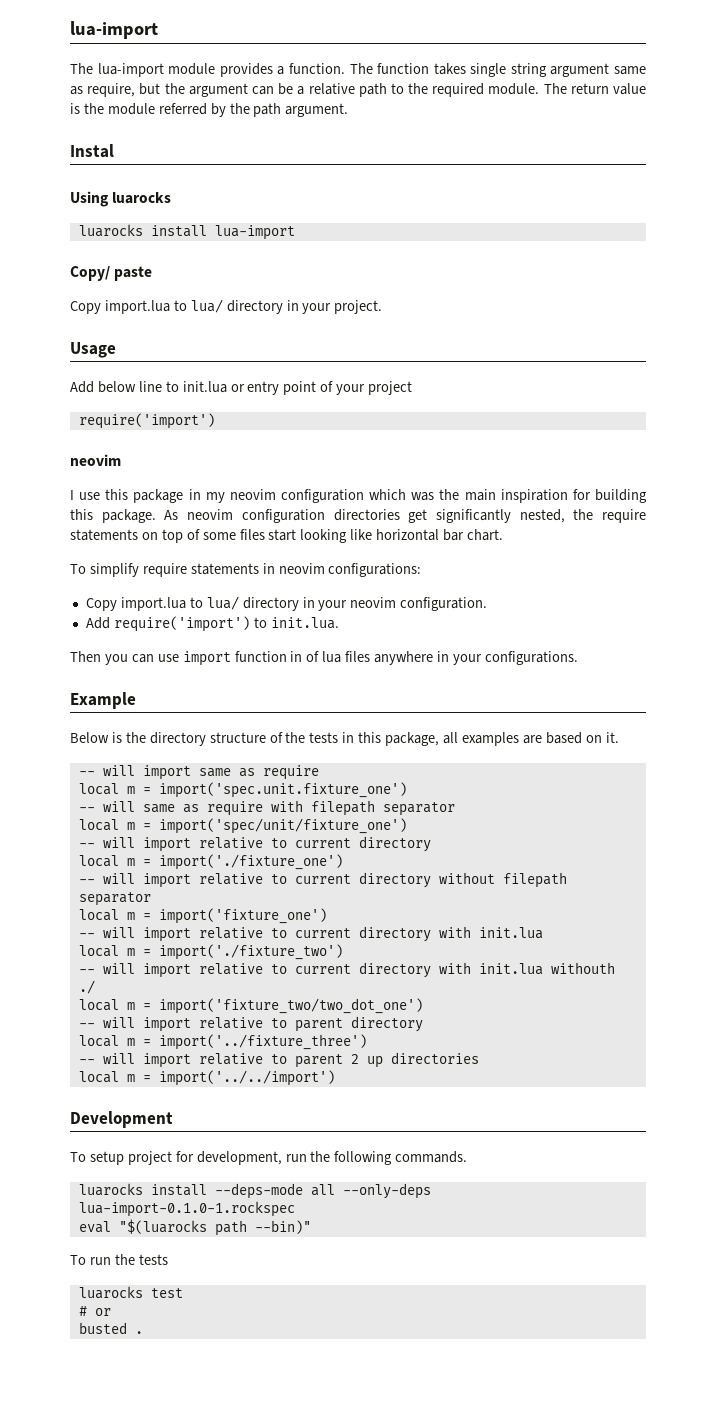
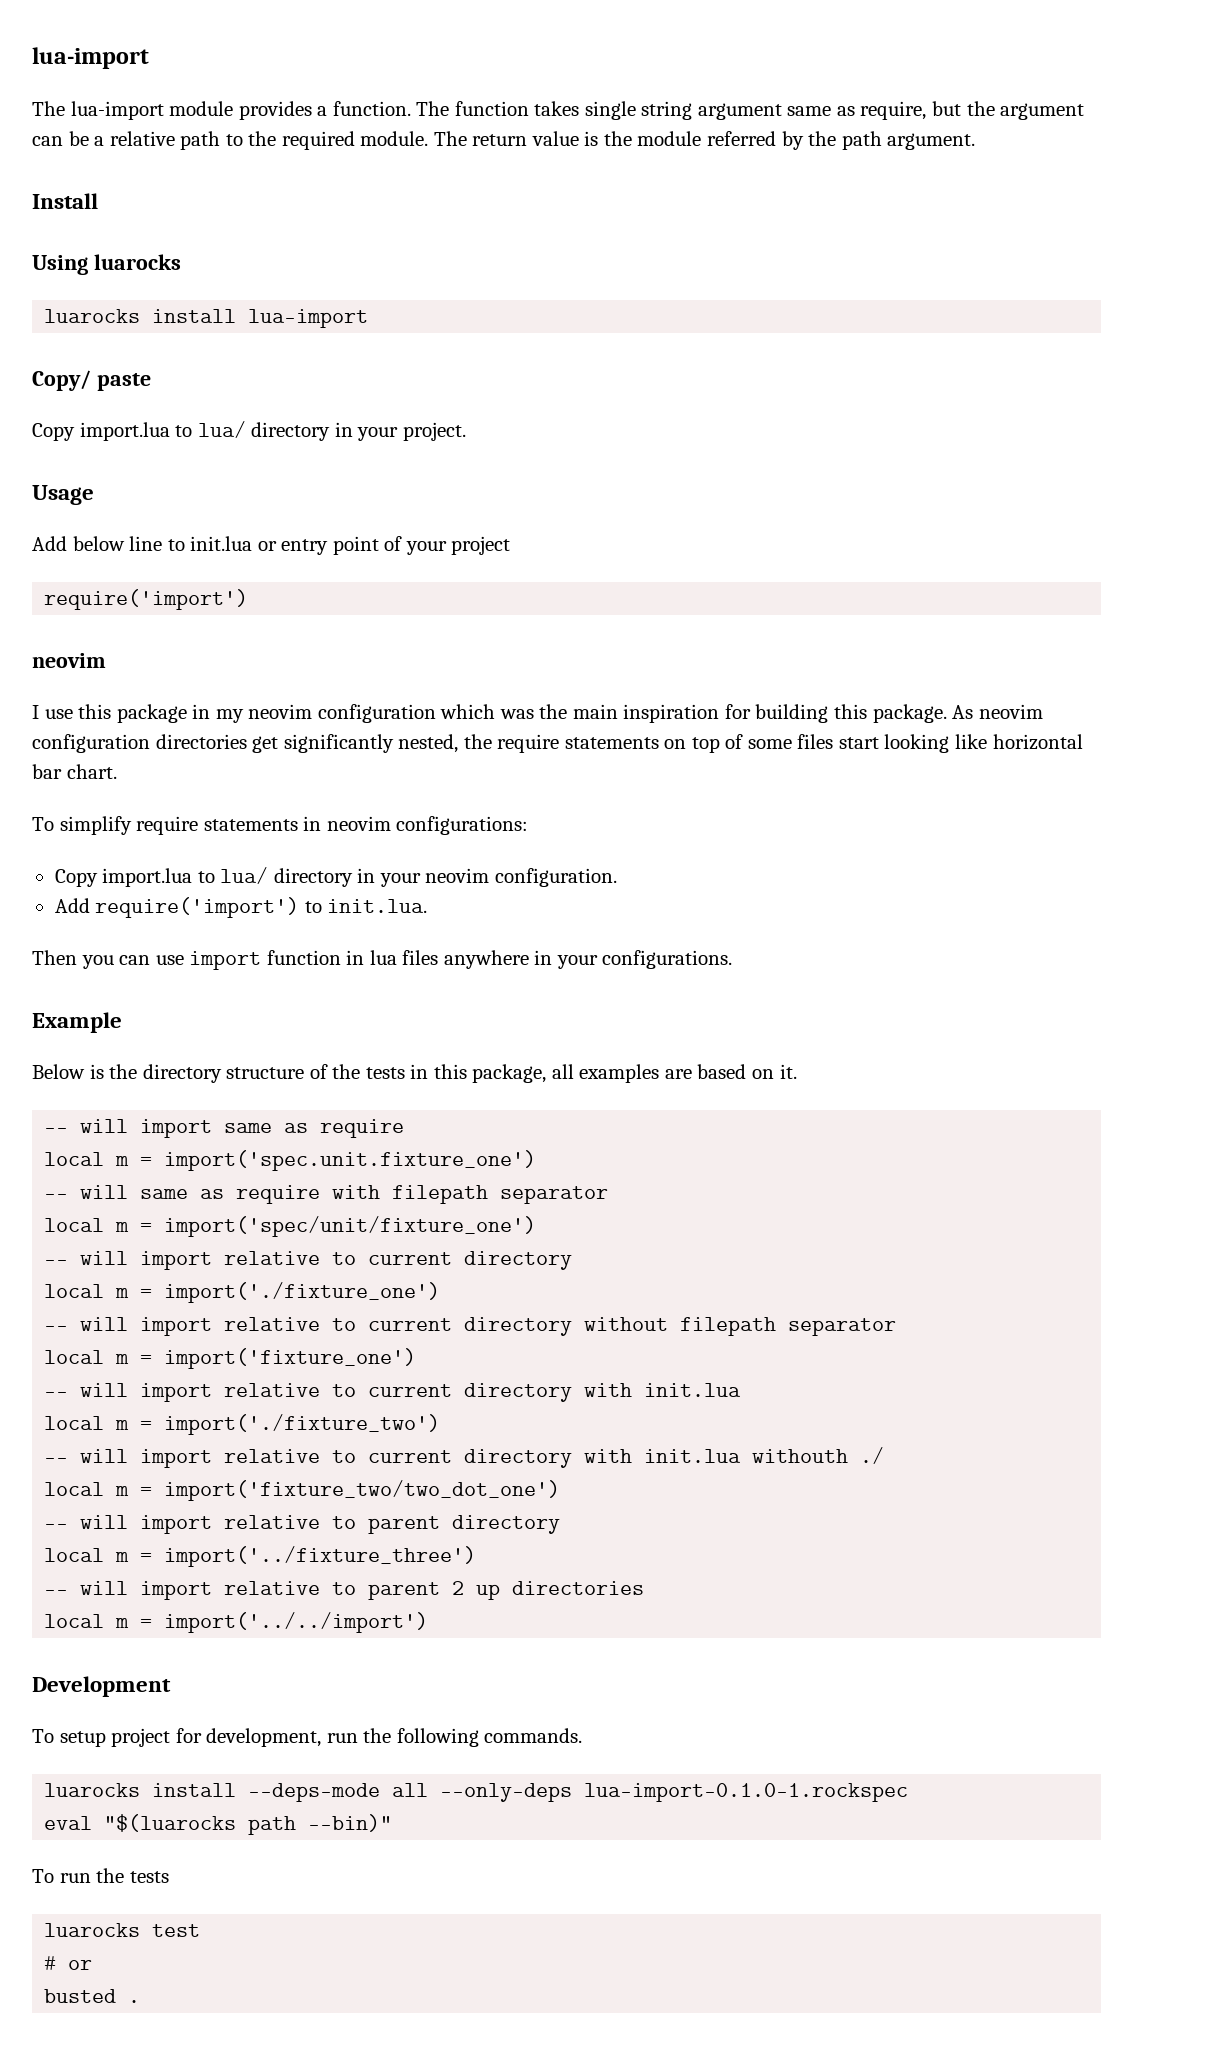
- Instal
+ Install
- Then you can use import function in of lua files anywhere in your configurations.
+ Then you can use import function in lua files anywhere in your configurations.

